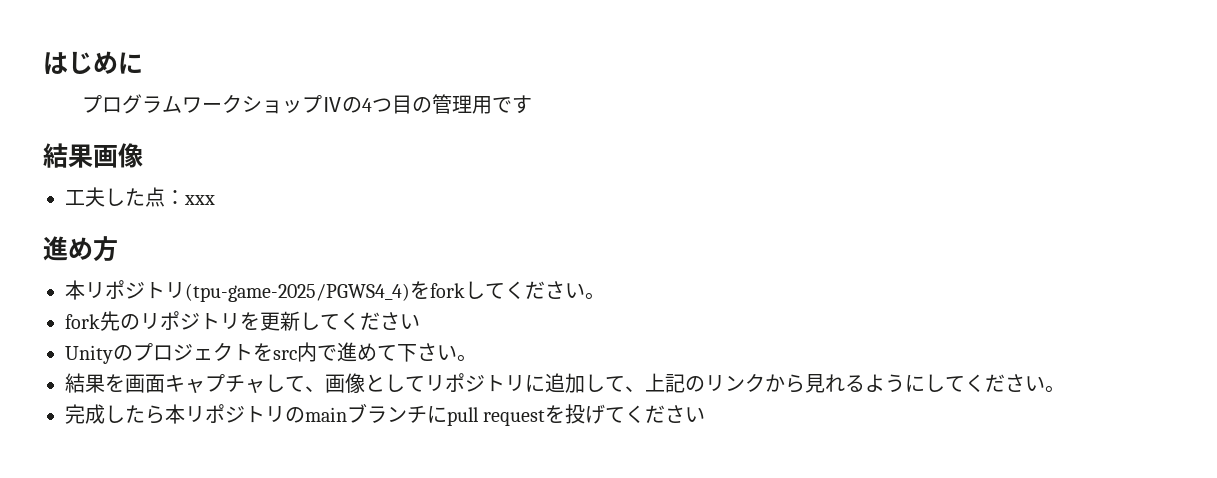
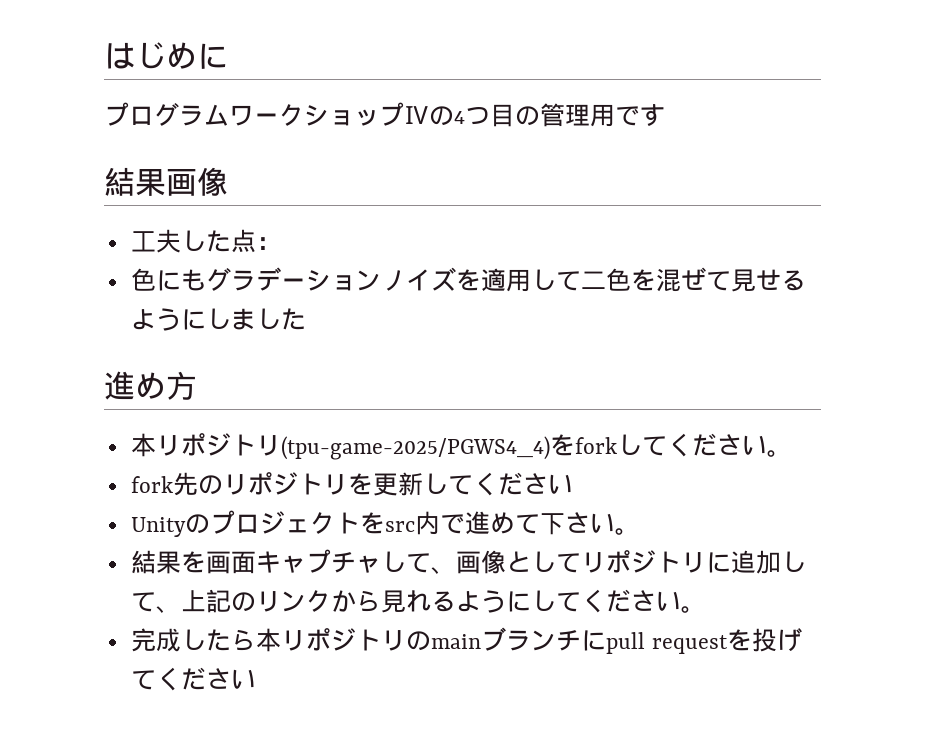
- 工夫した点：xxx
+ 工夫した点：
+ 色にもグラデーションノイズを適用して二色を混ぜて見せるようにしました

